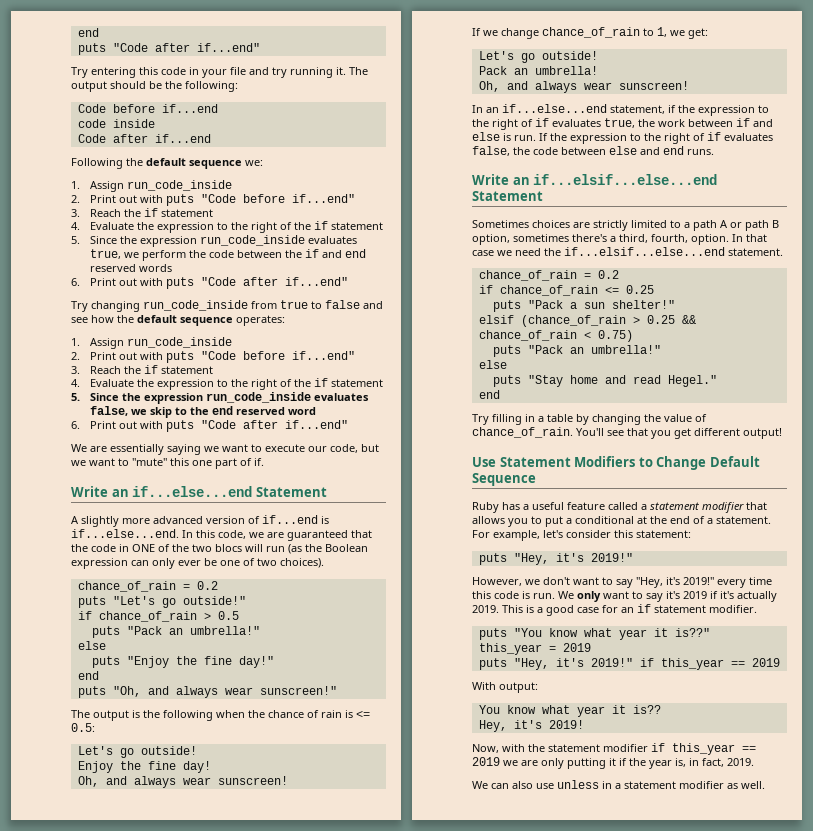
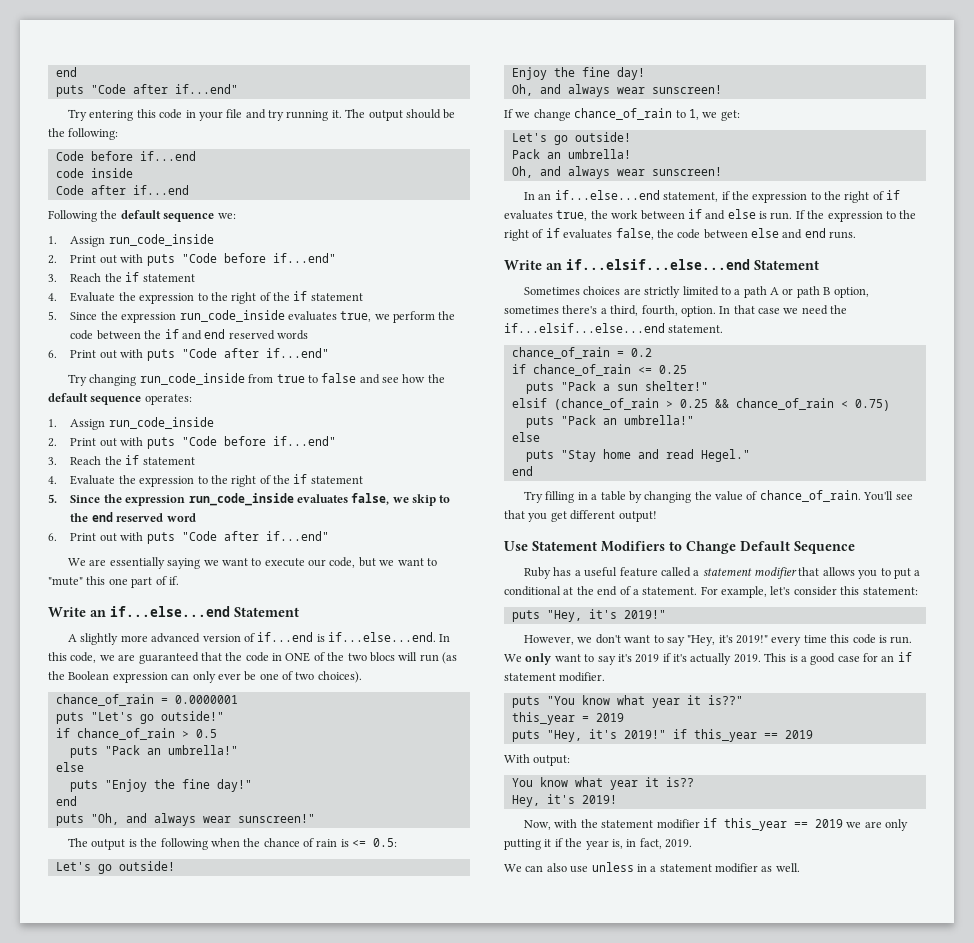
  A slightly more advanced version of if...end is if...else...end. In this code, we are guaranteed that the code in ONE of the two blocs will run (as the Boolean expression can only ever be one of two choices).
- chance_of_rain = 0.2
+ chance_of_rain = 0.0000001

